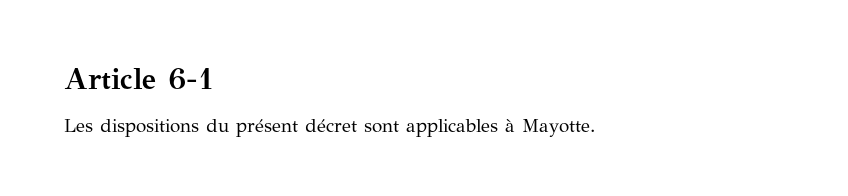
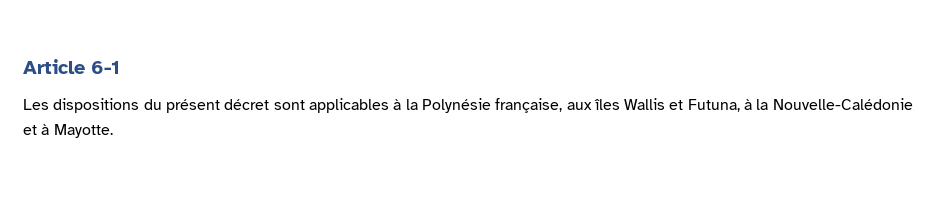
- Les dispositions du présent décret sont applicables à Mayotte.
+ Les dispositions du présent décret sont applicables à la Polynésie française, aux îles Wallis et Futuna, à la Nouvelle-Calédonie et à Mayotte.

